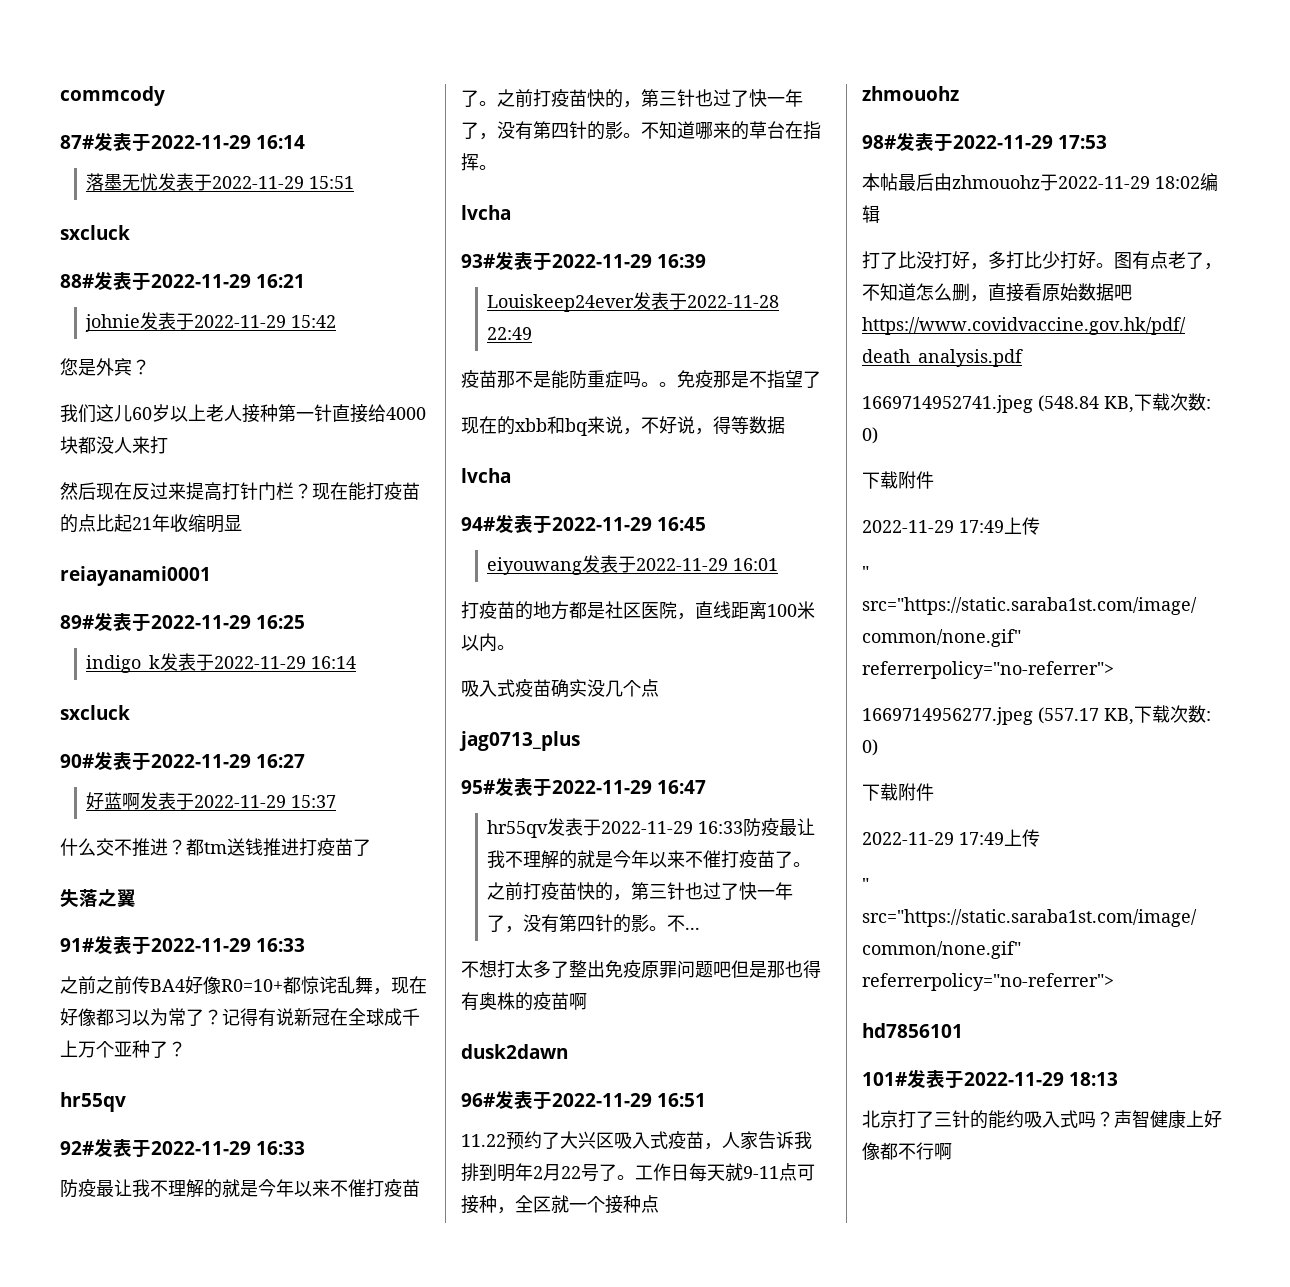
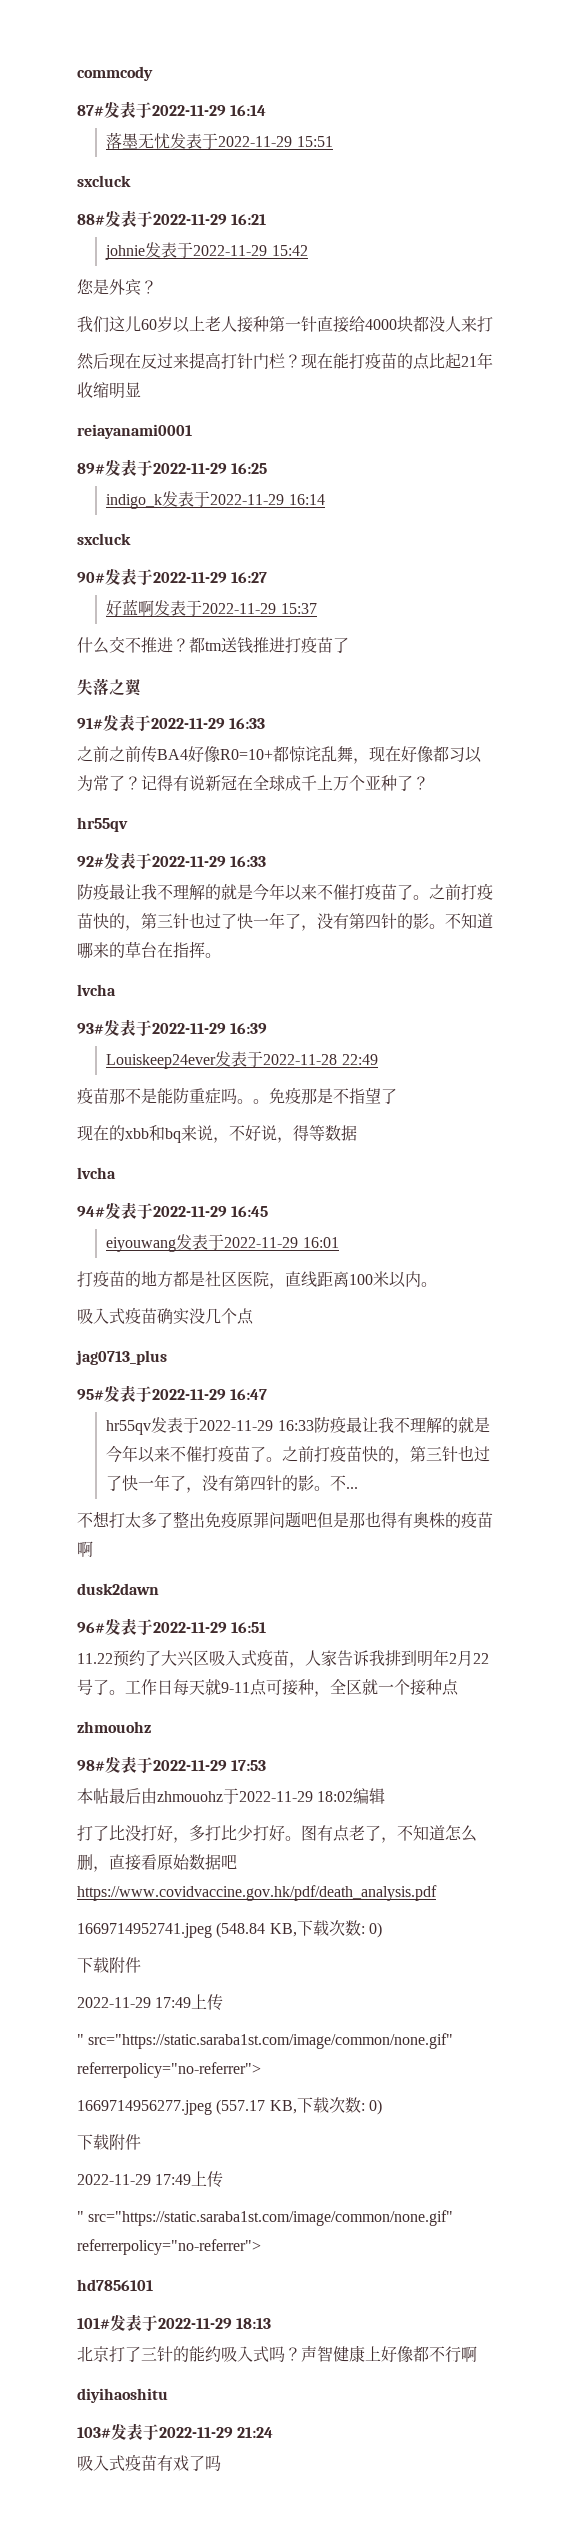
+ diyihaoshitu
+ 103#发表于2022-11-29 21:24
+ 吸入式疫苗有戏了吗

